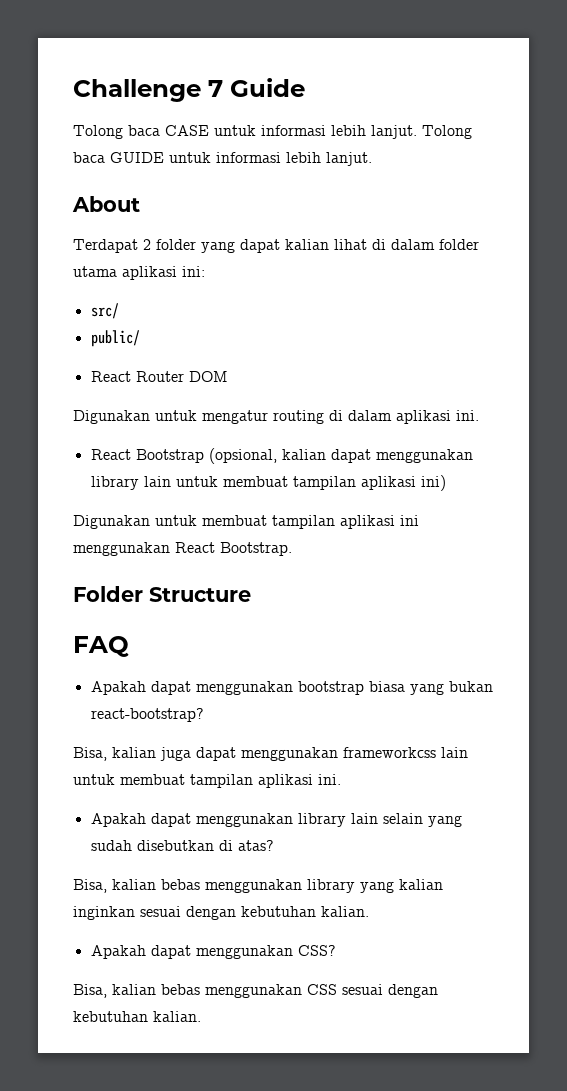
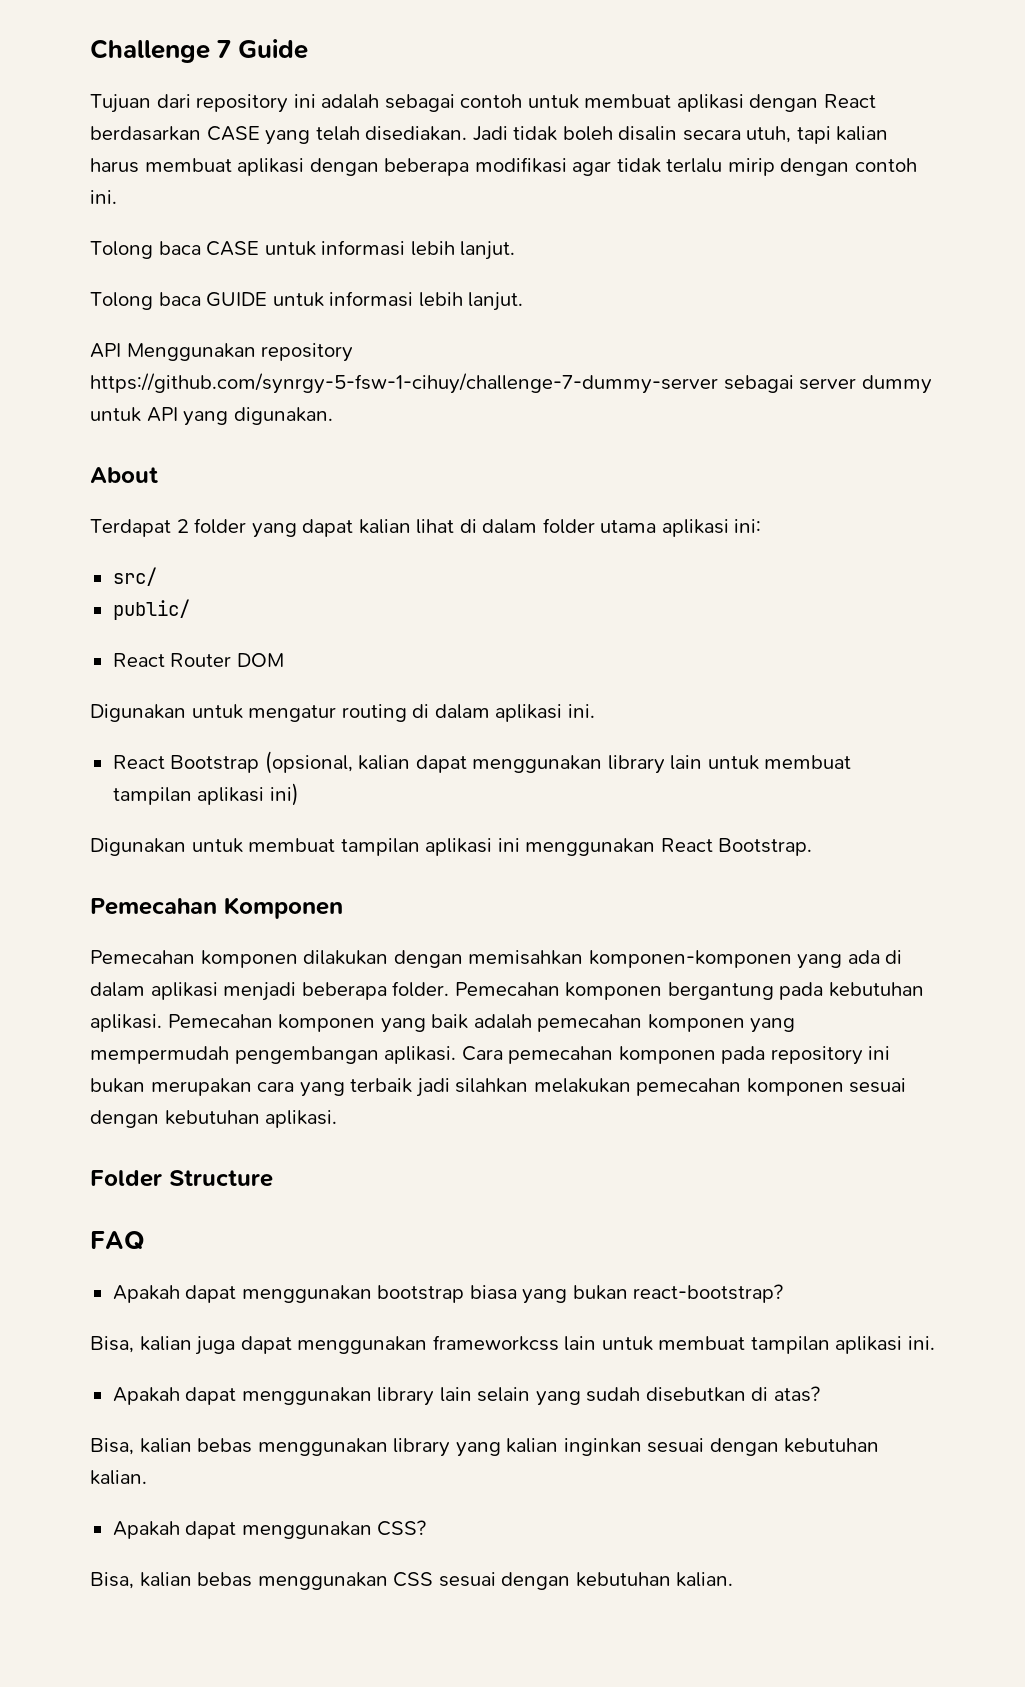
+ Tujuan dari repository ini adalah sebagai contoh untuk membuat aplikasi dengan React berdasarkan CASE yang telah disediakan. Jadi tidak boleh disalin secara utuh, tapi kalian harus membuat aplikasi dengan beberapa modifikasi agar tidak terlalu mirip dengan contoh ini.
- Tolong baca CASE untuk informasi lebih lanjut. Tolong baca GUIDE untuk informasi lebih lanjut.
+ Tolong baca CASE untuk informasi lebih lanjut.
+ Tolong baca GUIDE untuk informasi lebih lanjut.
+ API Menggunakan repository https://github.com/synrgy-5-fsw-1-cihuy/challenge-7-dummy-server sebagai server dummy untuk API yang digunakan.
+ Pemecahan Komponen
+ Pemecahan komponen dilakukan dengan memisahkan komponen-komponen yang ada di dalam aplikasi menjadi beberapa folder. Pemecahan komponen bergantung pada kebutuhan aplikasi. Pemecahan komponen yang baik adalah pemecahan komponen yang mempermudah pengembangan aplikasi. Cara pemecahan komponen pada repository ini bukan merupakan cara yang terbaik jadi silahkan melakukan pemecahan komponen sesuai dengan kebutuhan aplikasi.

